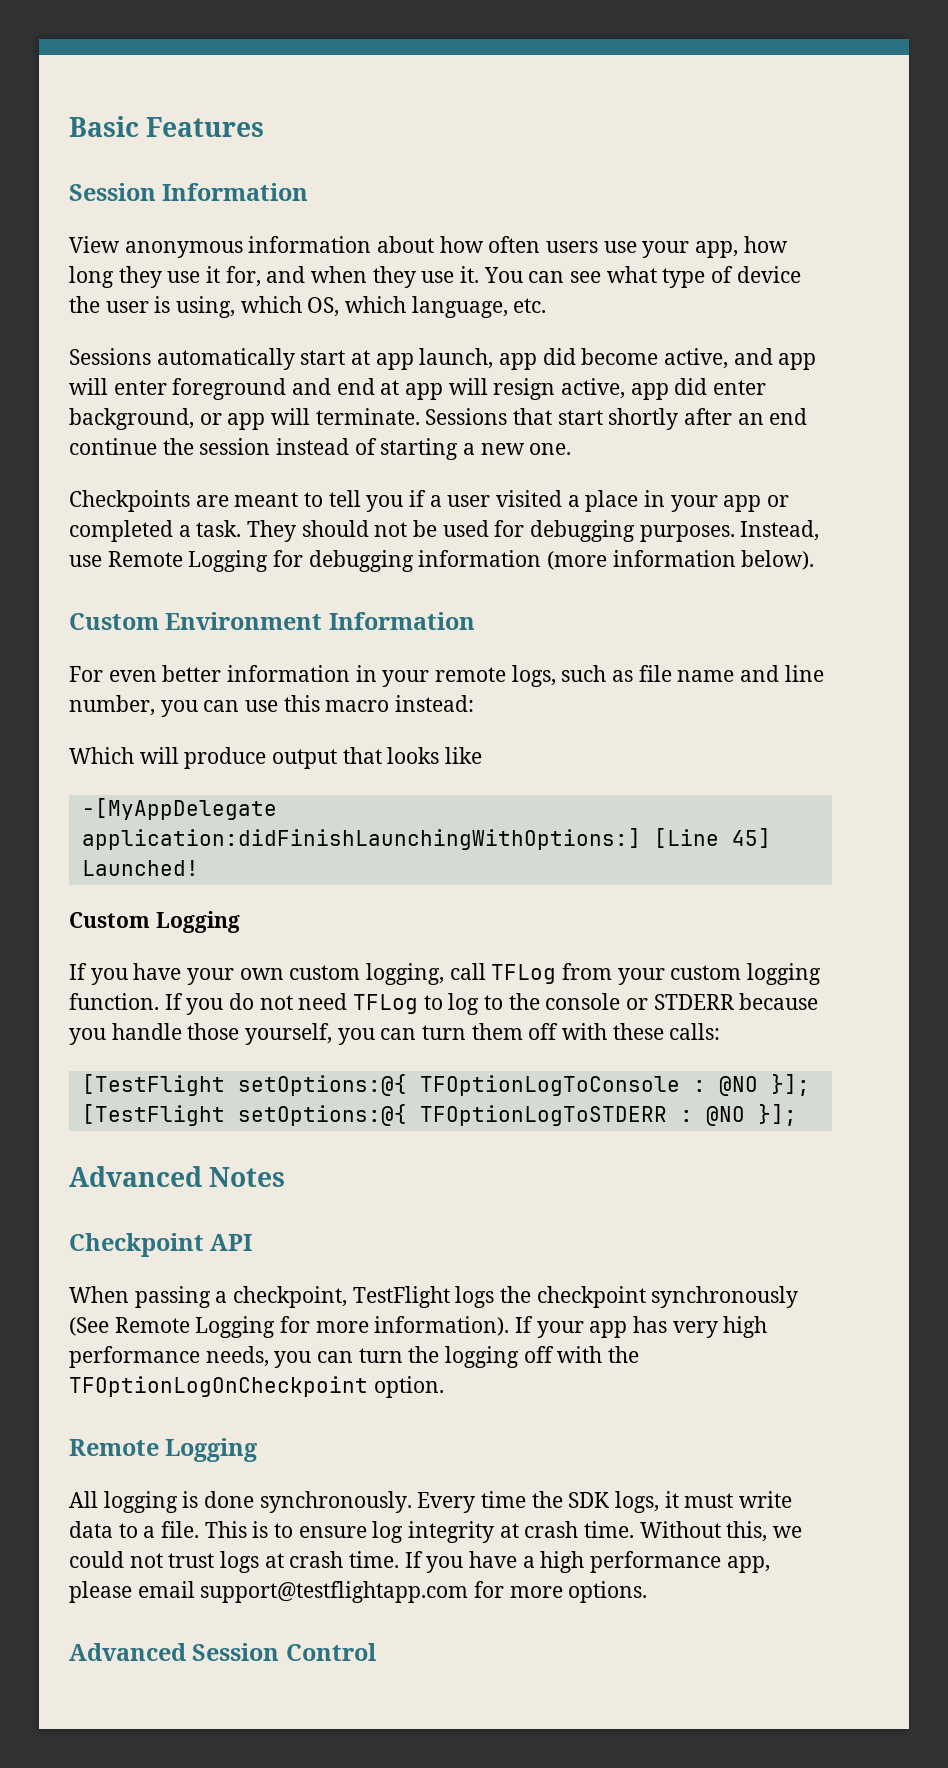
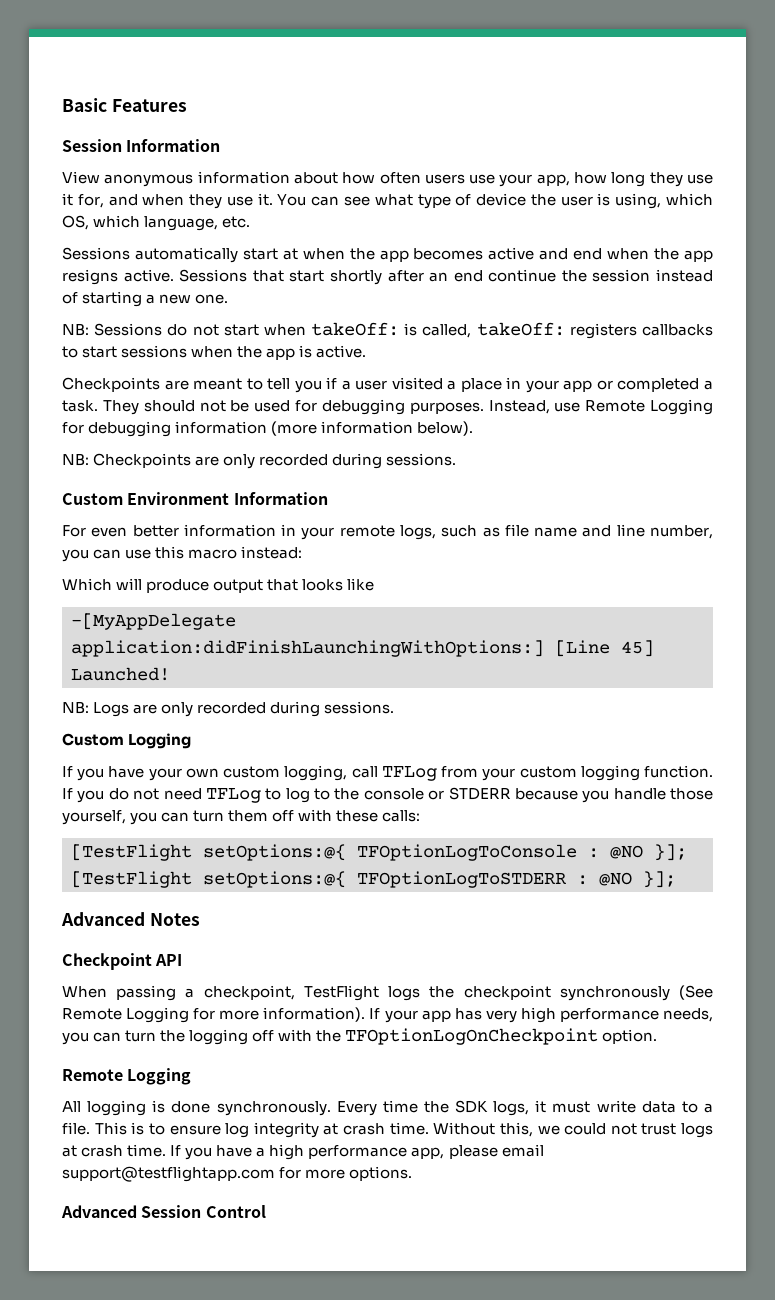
- Sessions automatically start at app launch, app did become active, and app will enter foreground and end at app will resign active, app did enter background, or app will terminate.
+ Sessions automatically start at when the app becomes active and end when the app resigns active.
+ NB: Sessions do not start when takeOff: is called, takeOff: registers callbacks to start sessions when the app is active.
+ NB: Checkpoints are only recorded during sessions.
+ NB: Logs are only recorded during sessions.

